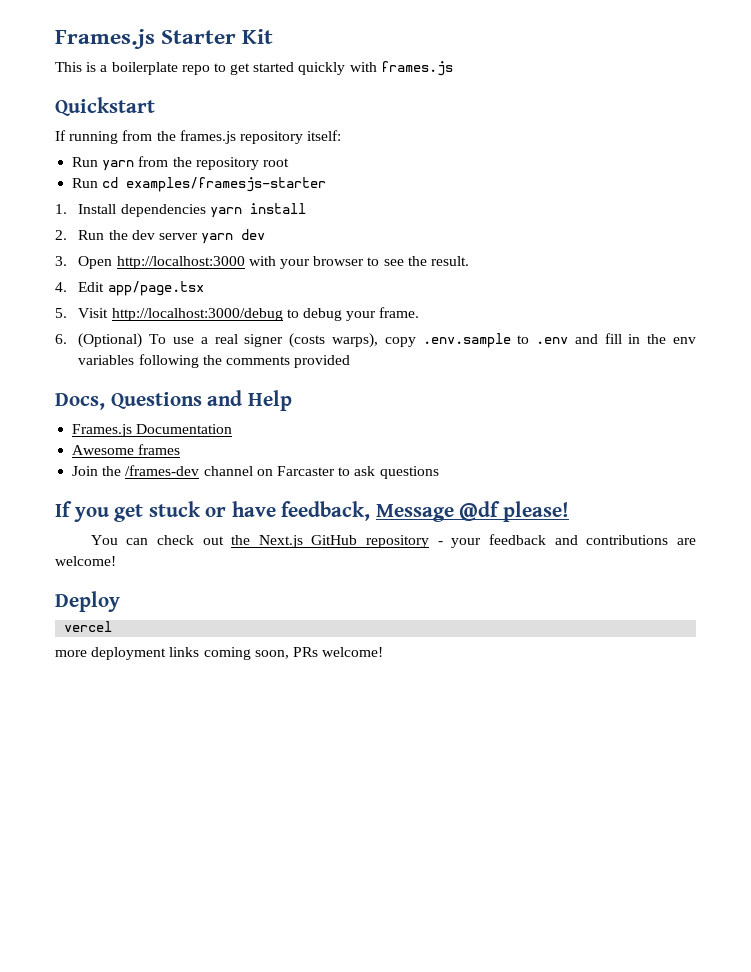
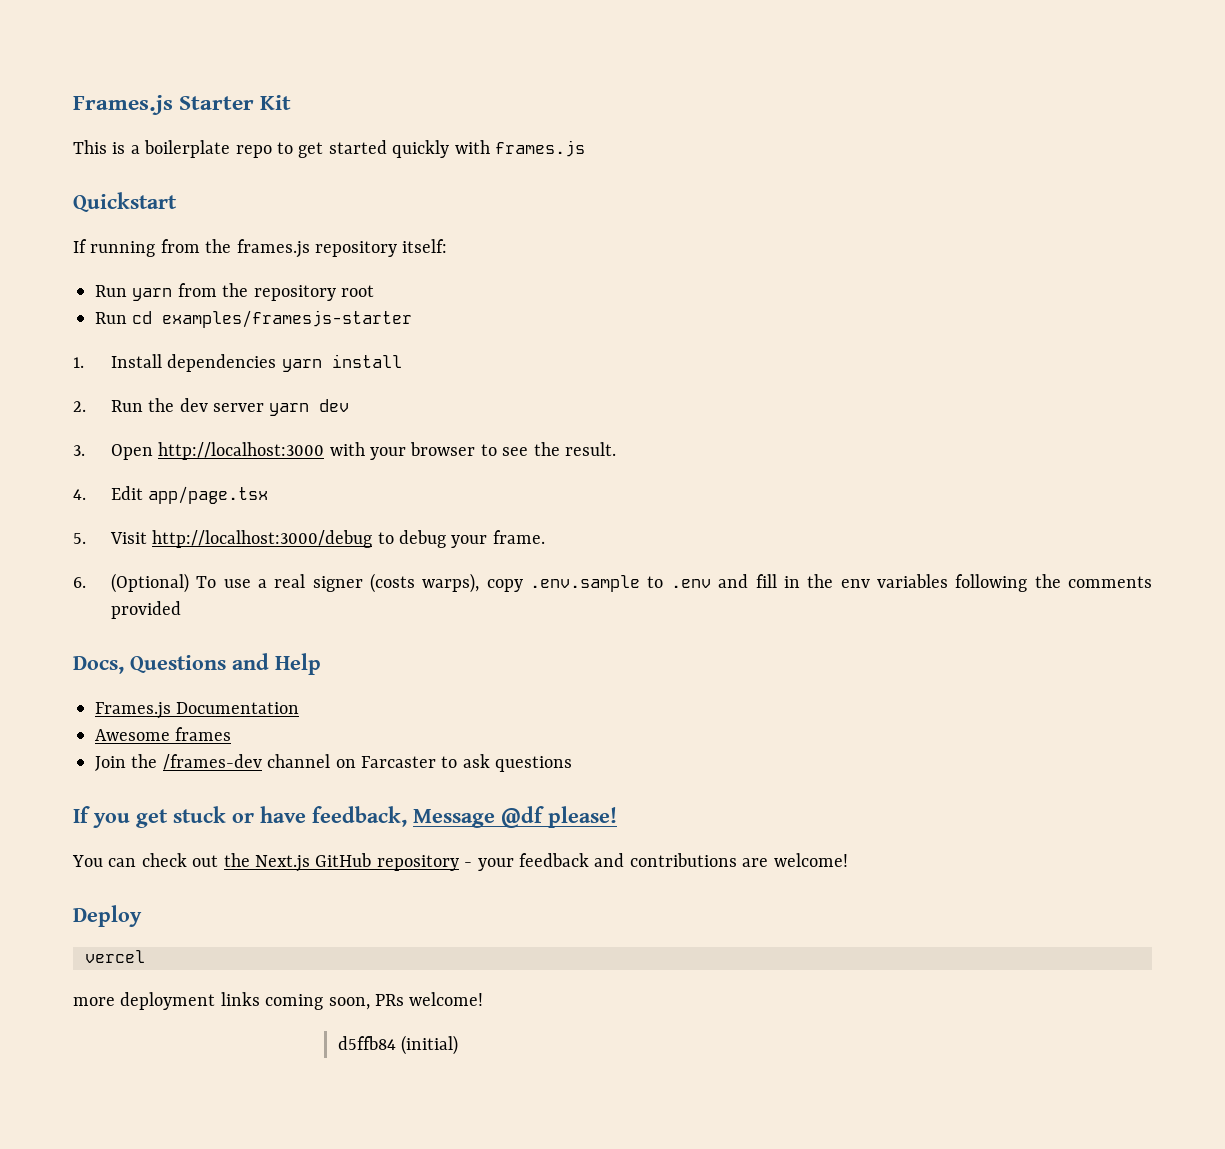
+ d5ffb84 (initial)

